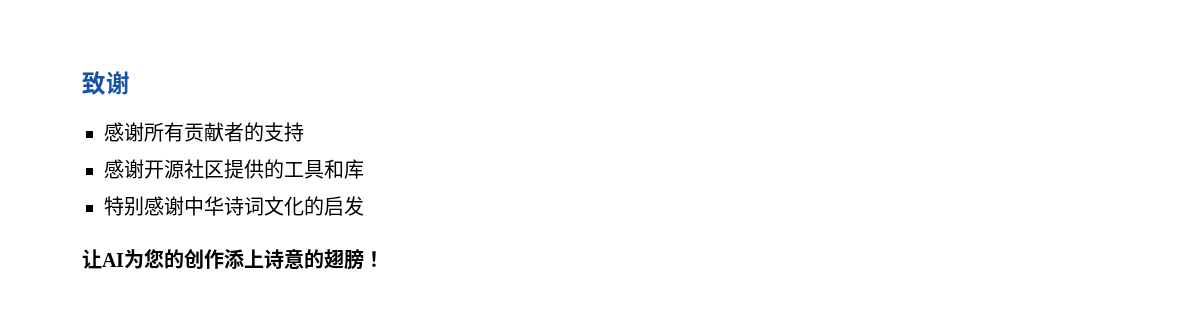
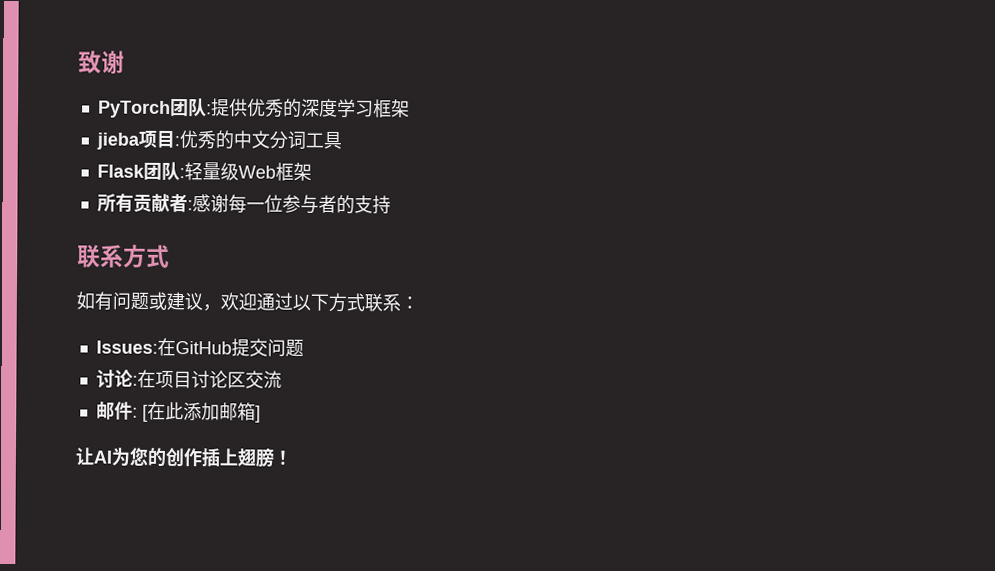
- 感谢所有贡献者的支持
- 感谢开源社区提供的工具和库
- 特别感谢中华诗词文化的启发
+ PyTorch团队:提供优秀的深度学习框架
+ jieba项目:优秀的中文分词工具
+ Flask团队:轻量级Web框架
+ 所有贡献者:感谢每一位参与者的支持
+ 联系方式
+ 如有问题或建议，欢迎通过以下方式联系：
+ Issues:在GitHub提交问题
+ 讨论:在项目讨论区交流
+ 邮件: [在此添加邮箱]
- 让AI为您的创作添上诗意的翅膀！
+ 让AI为您的创作插上翅膀！

